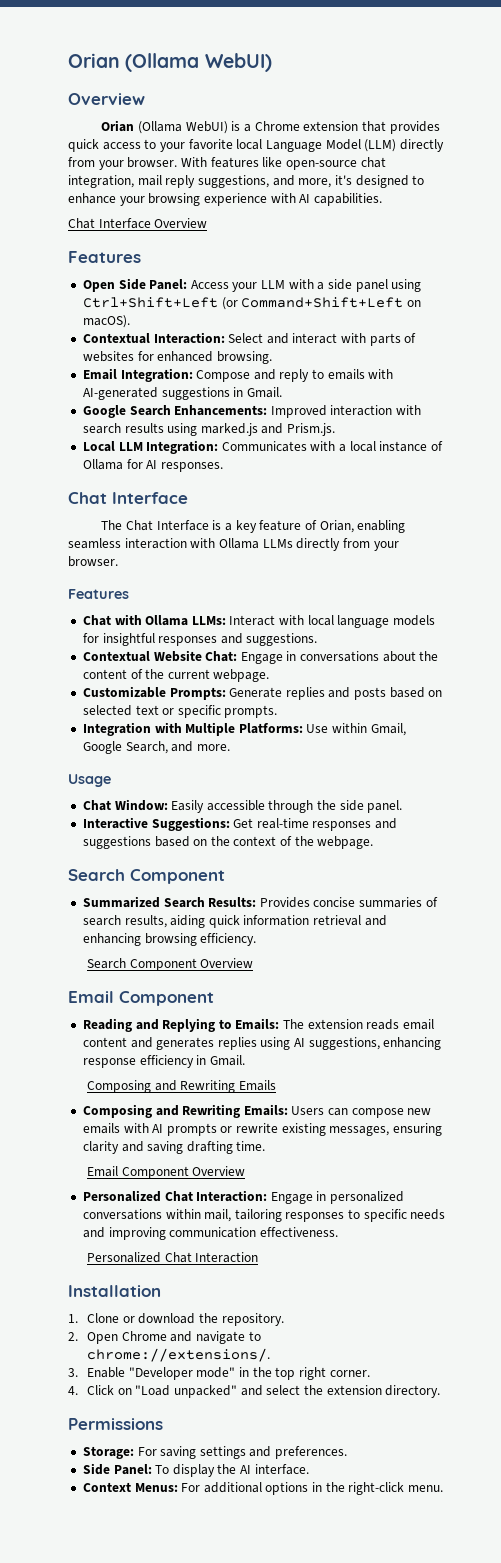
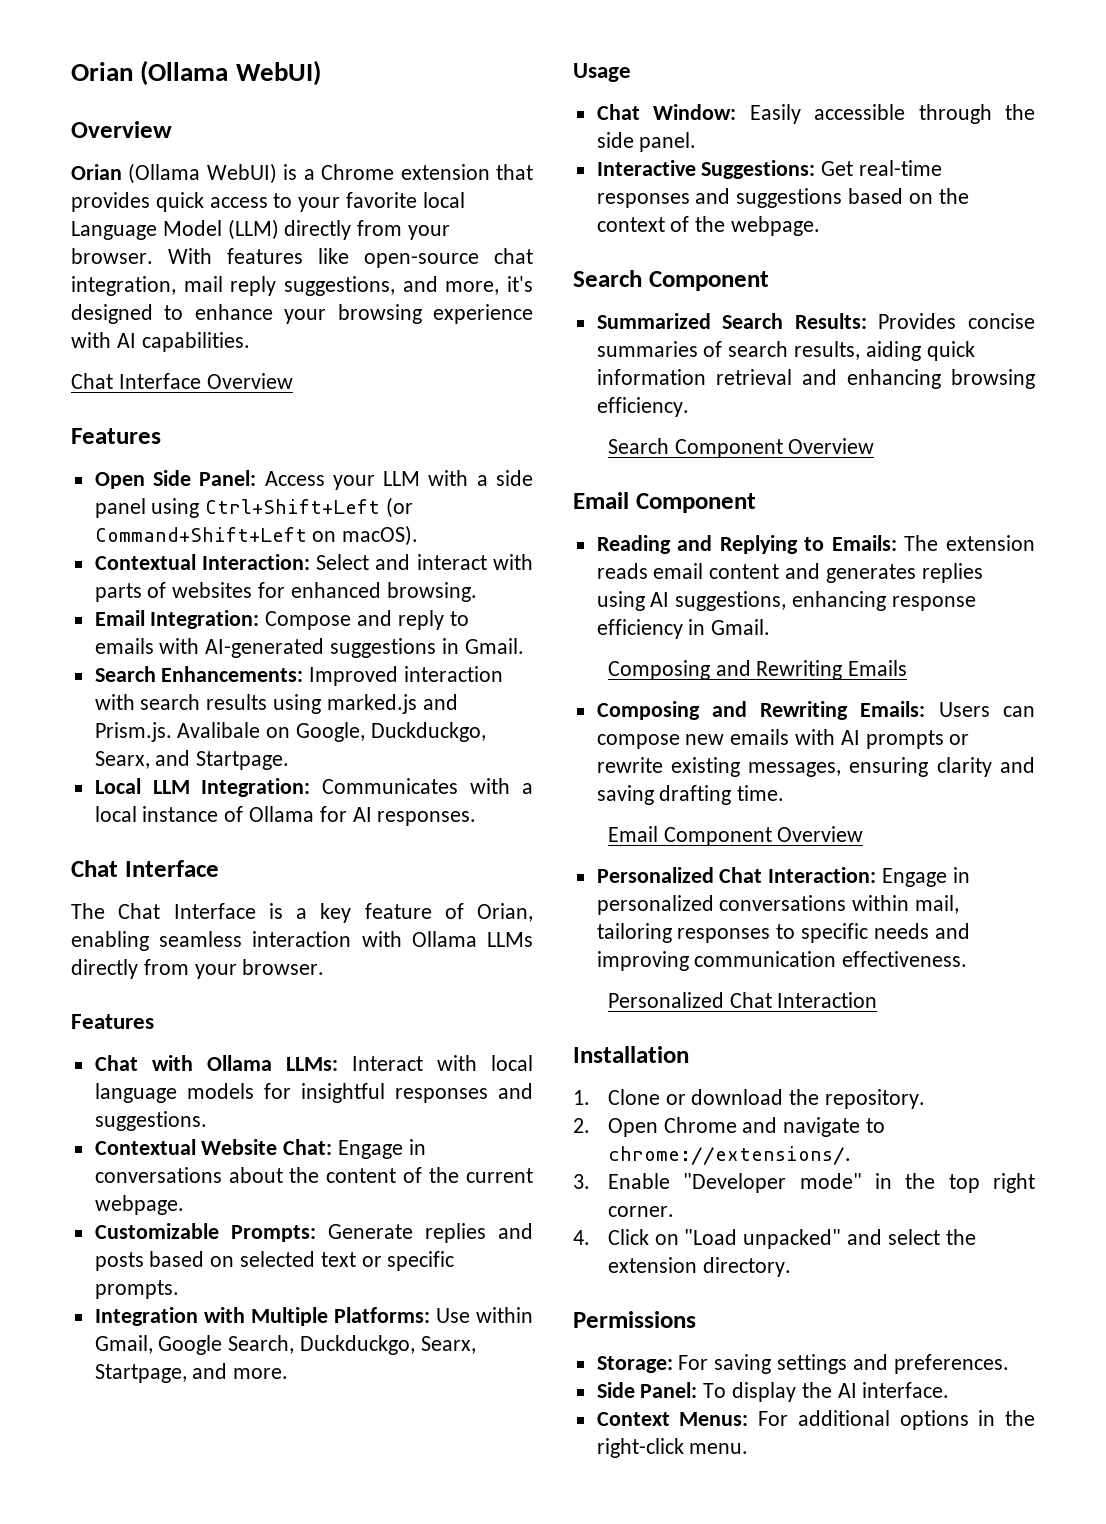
- Google Search Enhancements: Improved interaction with search results using marked.js and Prism.js.
+ Search Enhancements: Improved interaction with search results using marked.js and Prism.js. Avalibale on Google, Duckduckgo, Searx, and Startpage.
- Integration with Multiple Platforms: Use within Gmail, Google Search, and more.
+ Integration with Multiple Platforms: Use within Gmail, Google Search, Duckduckgo, Searx, Startpage, and more.

